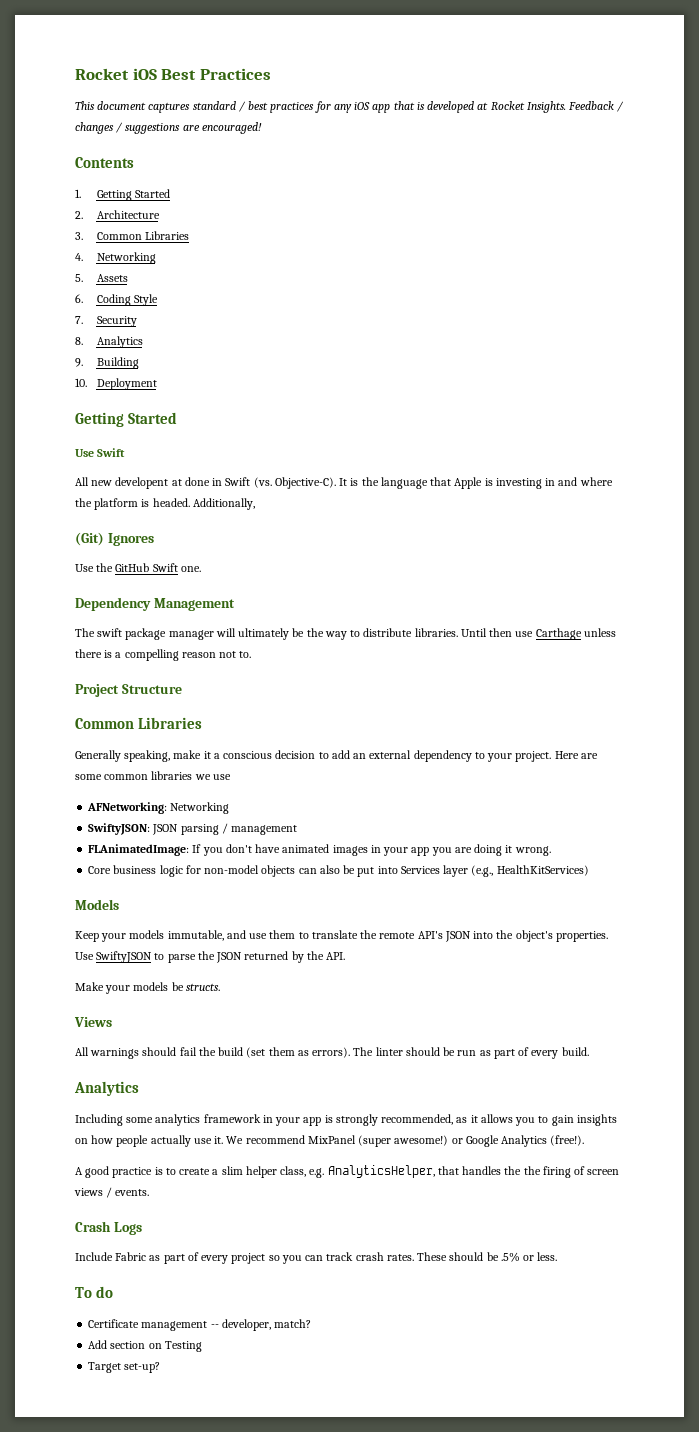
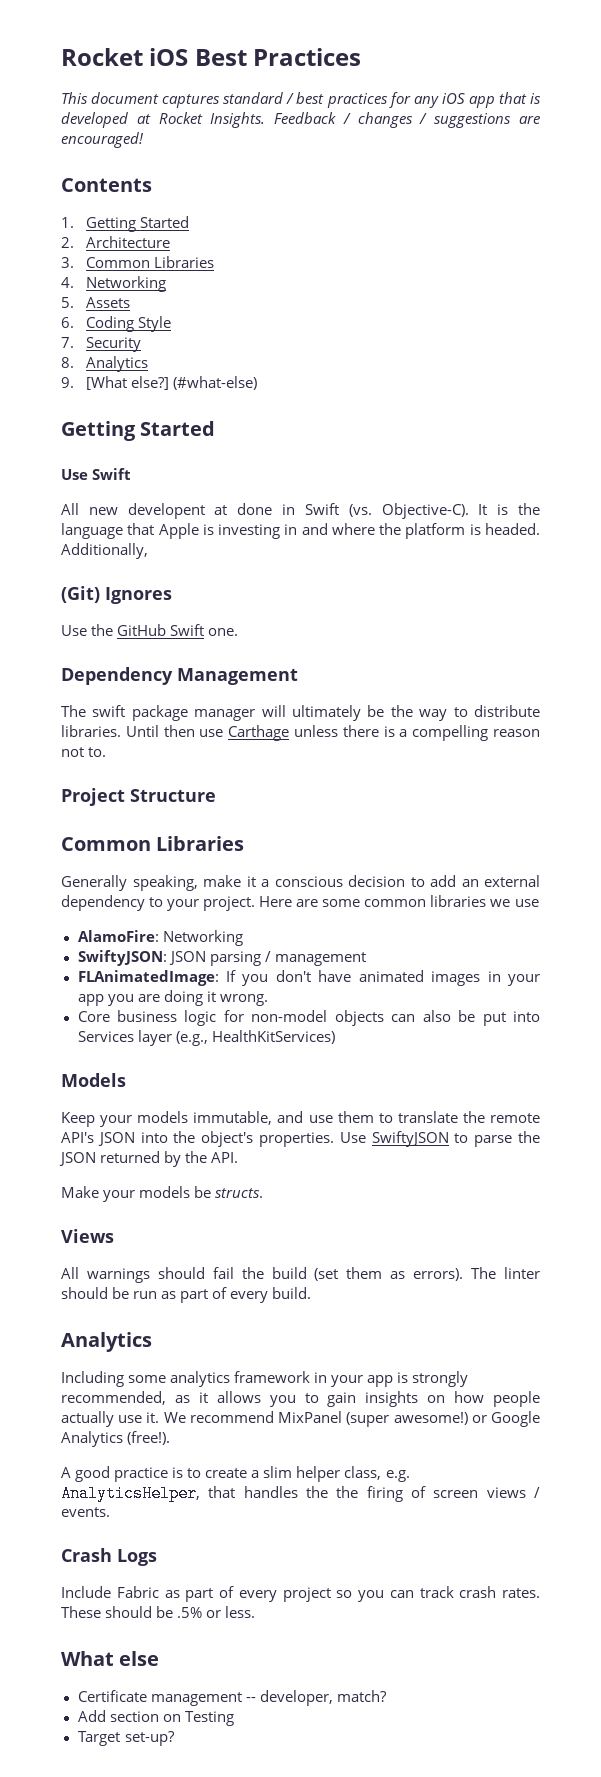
- 9. Building
- 10. Deployment
+ 9. [What else?] (#what-else)
- AFNetworking: Networking
+ AlamoFire: Networking
- To do
+ What else

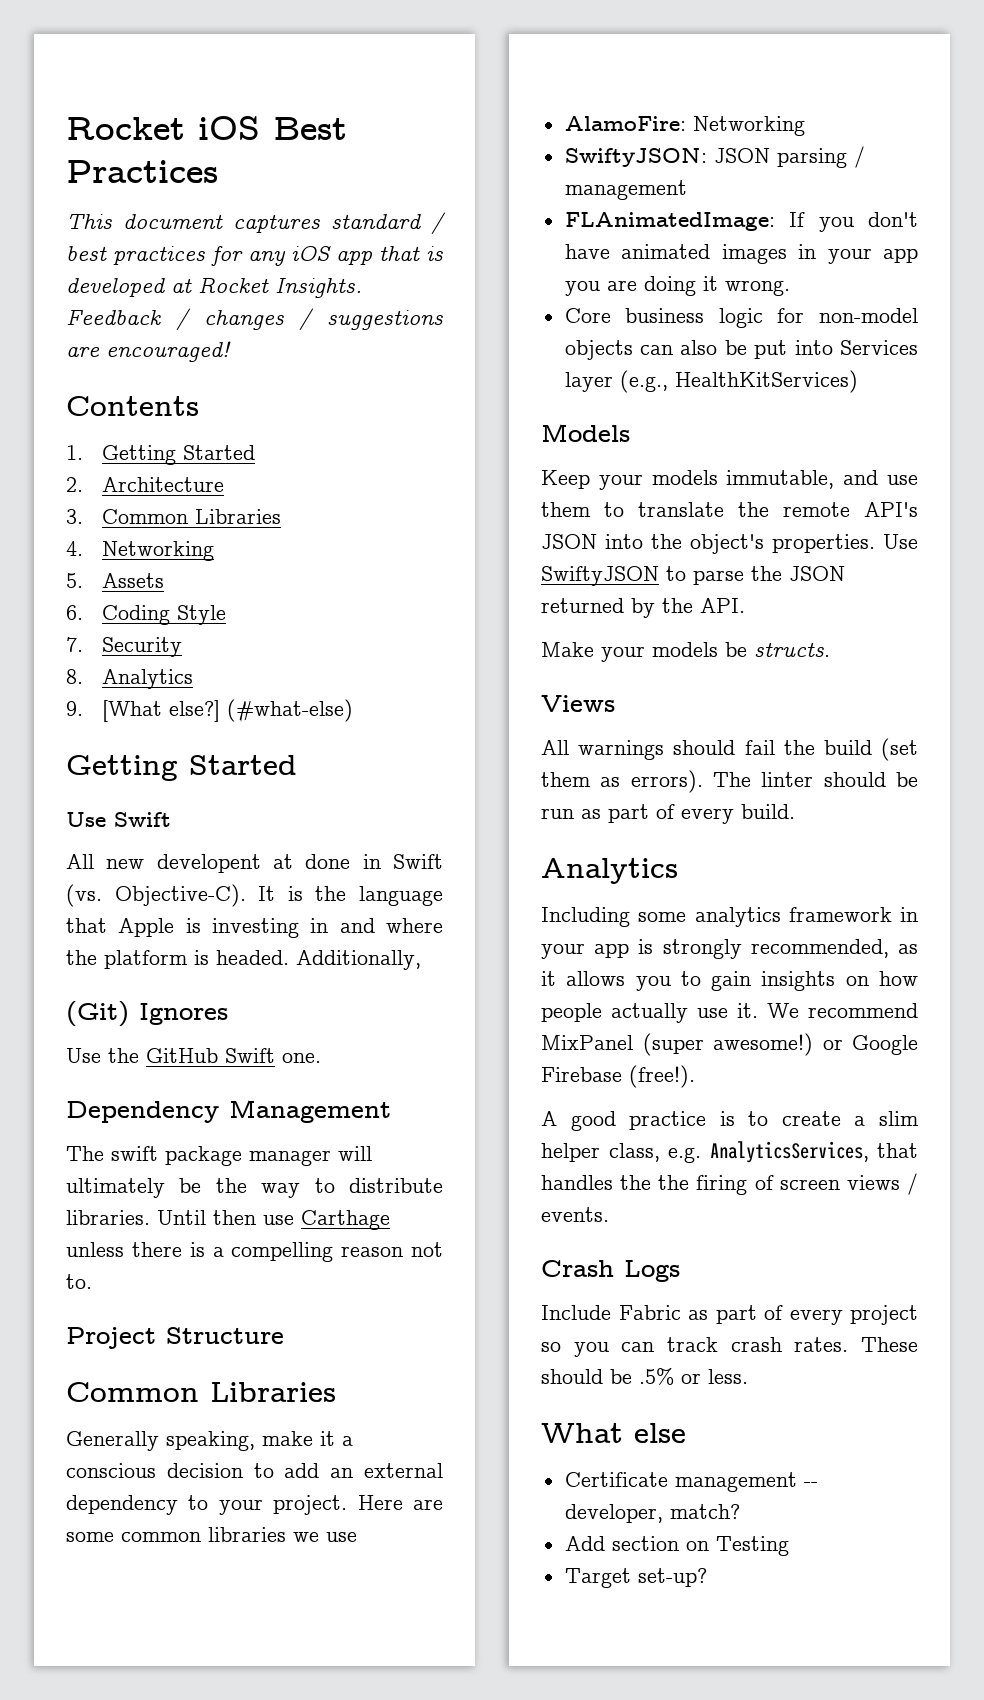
- We recommend MixPanel (super awesome!) or Google Analytics (free!).
+ We recommend MixPanel (super awesome!) or Google Firebase (free!).
- A good practice is to create a slim helper class, e.g. AnalyticsHelper, that handles the the firing of screen views / events.
+ A good practice is to create a slim helper class, e.g. AnalyticsServices, that handles the the firing of screen views / events.

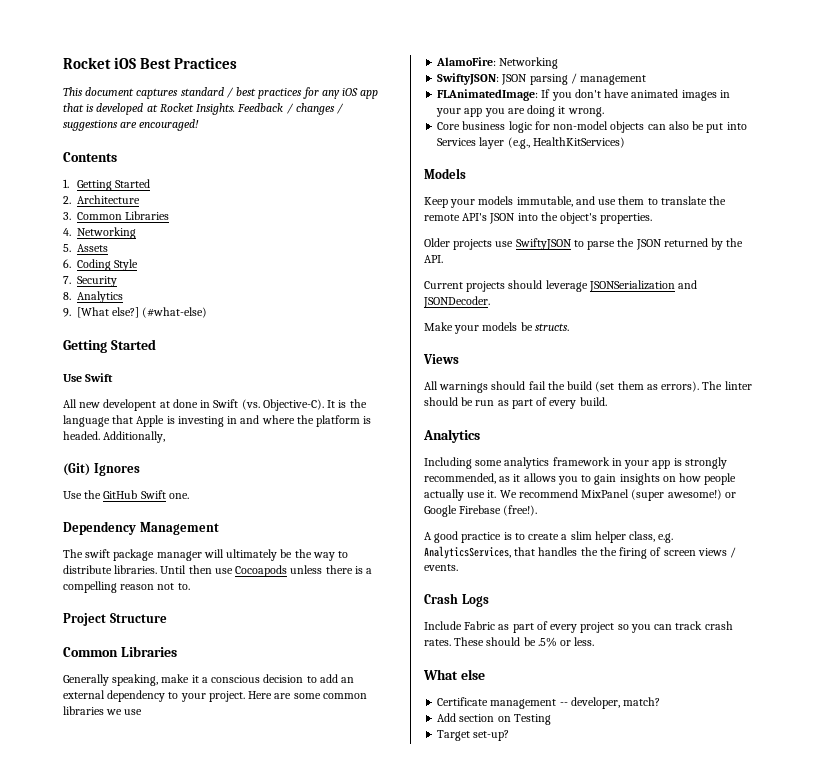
- Until then use Carthage unless there is a compelling reason not to.
+ Until then use Cocoapods unless there is a compelling reason not to.
- Keep your models immutable, and use them to translate the remote API's JSON into the object's properties. Use SwiftyJSON to parse the JSON returned by the API.
+ Keep your models immutable, and use them to translate the remote API's JSON into the object's properties.
+ Older projects use SwiftyJSON to parse the JSON returned by the API.
+ Current projects should leverage JSONSerialization and JSONDecoder.

